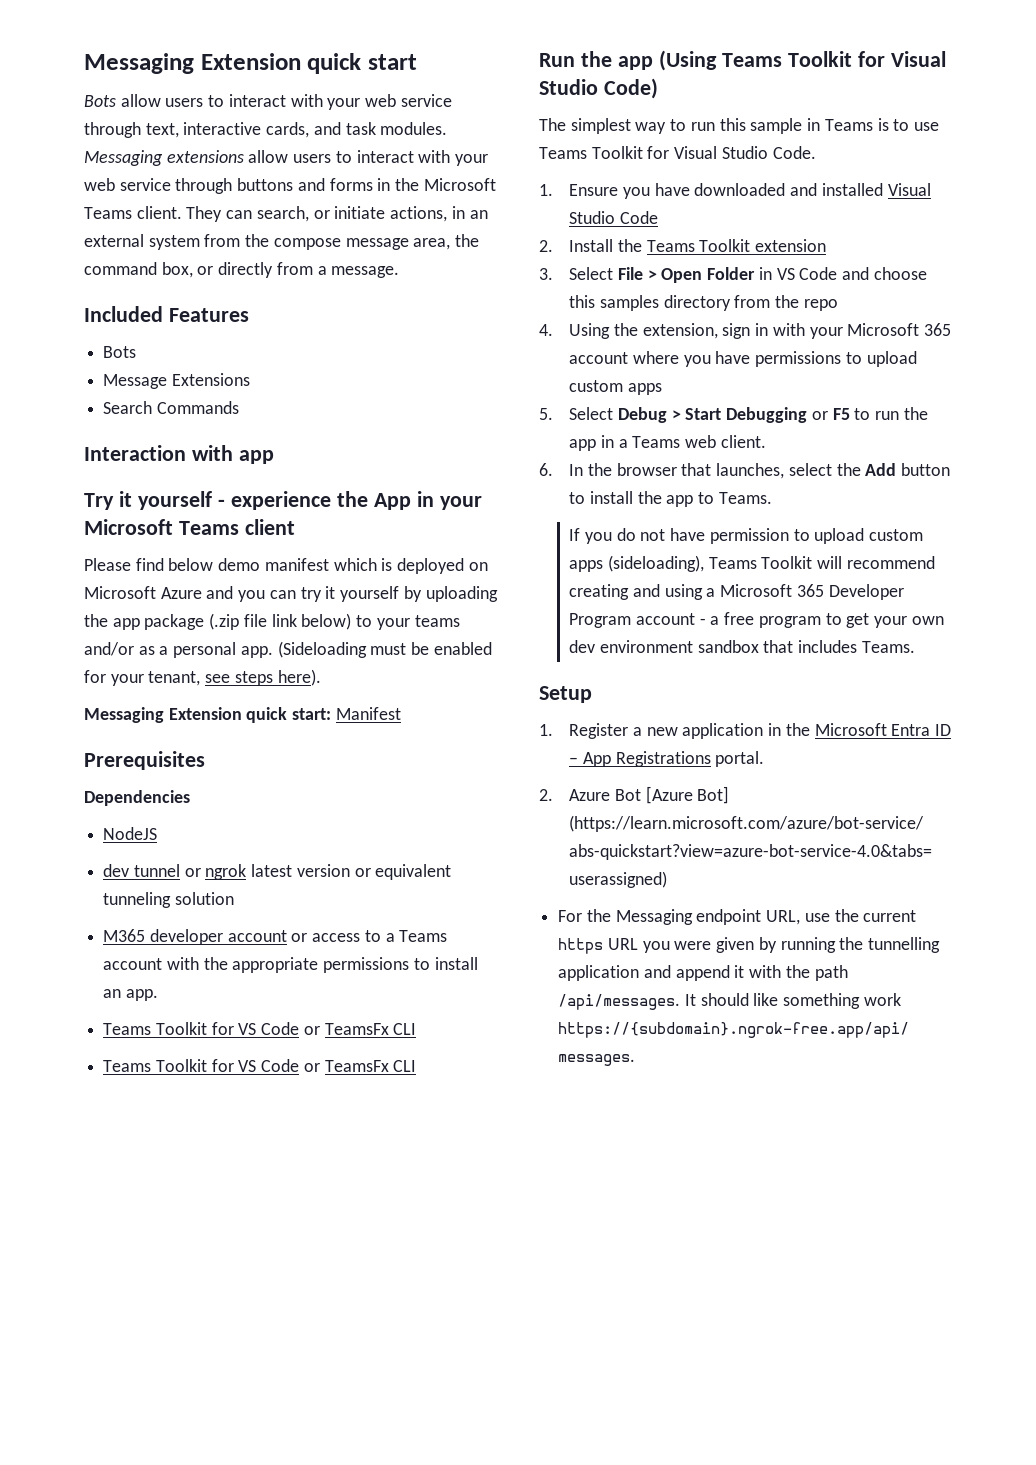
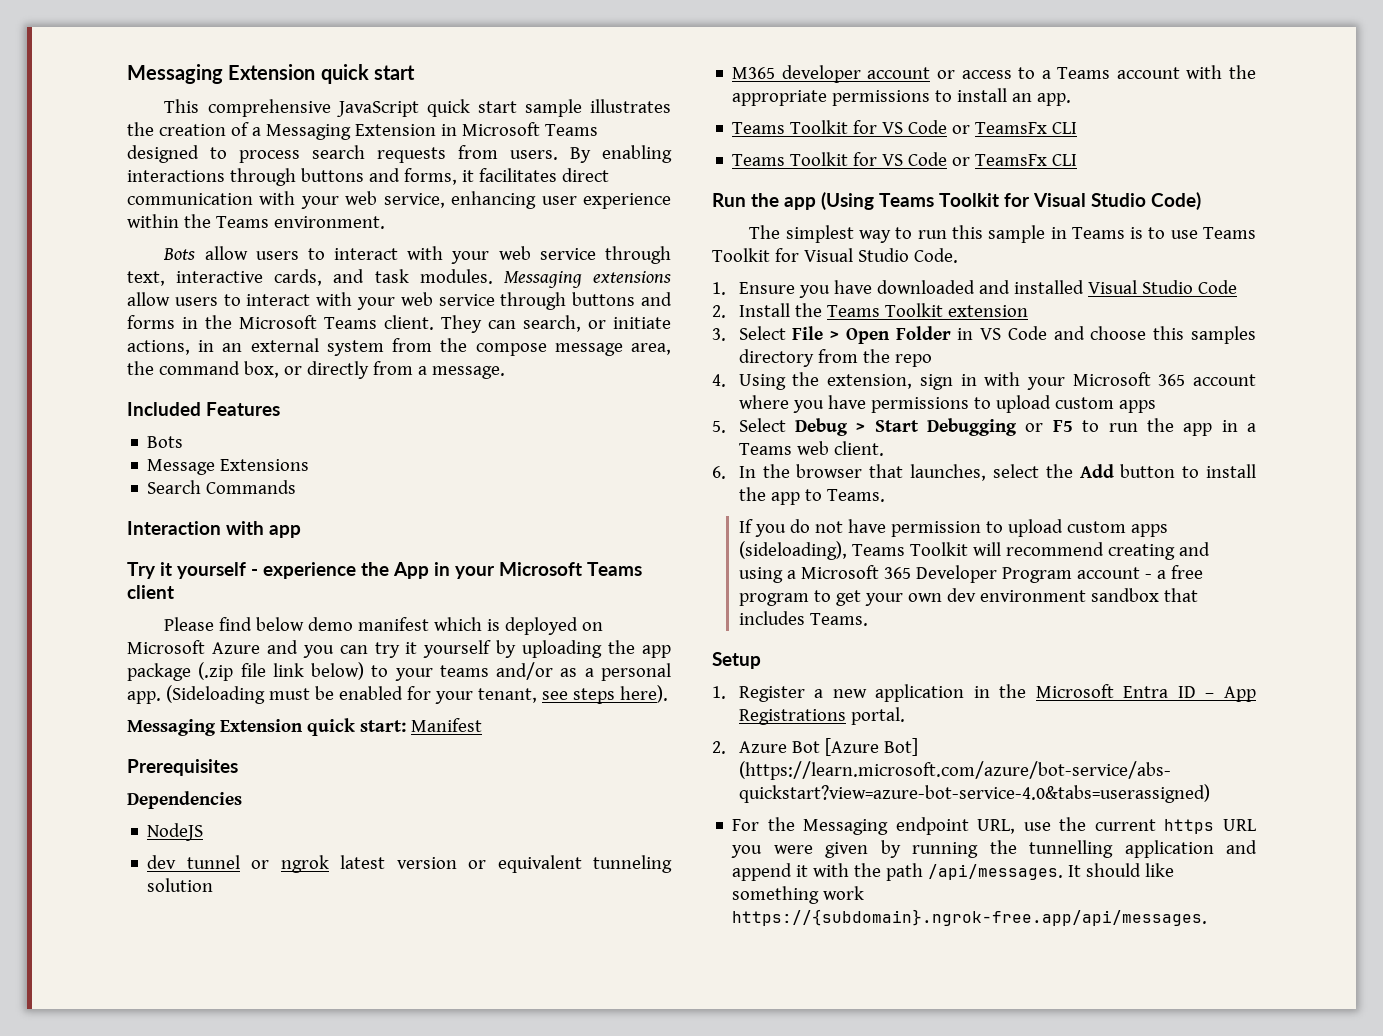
+ This comprehensive JavaScript quick start sample illustrates the creation of a Messaging Extension in Microsoft Teams designed to process search requests from users. By enabling interactions through buttons and forms, it facilitates direct communication with your web service, enhancing user experience within the Teams environment.

